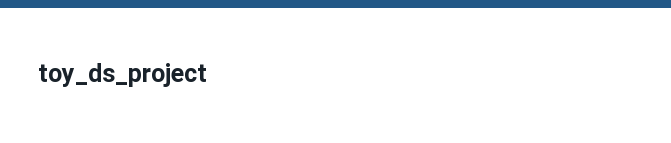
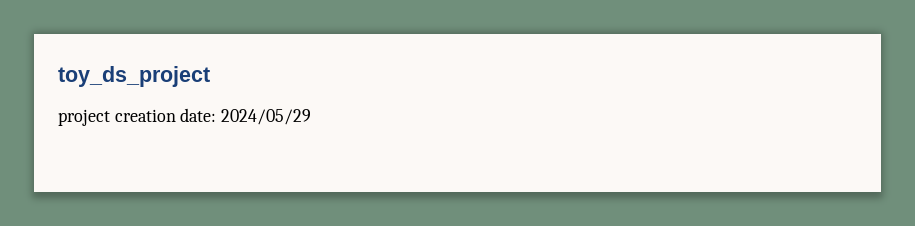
+ project creation date: 2024/05/29

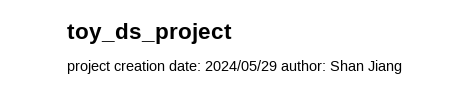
- project creation date: 2024/05/29
+ project creation date: 2024/05/29 author: Shan Jiang

